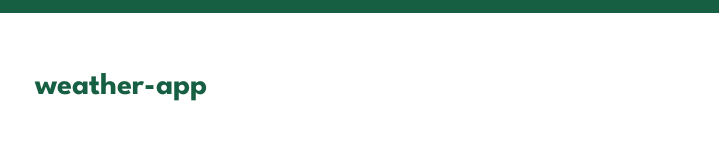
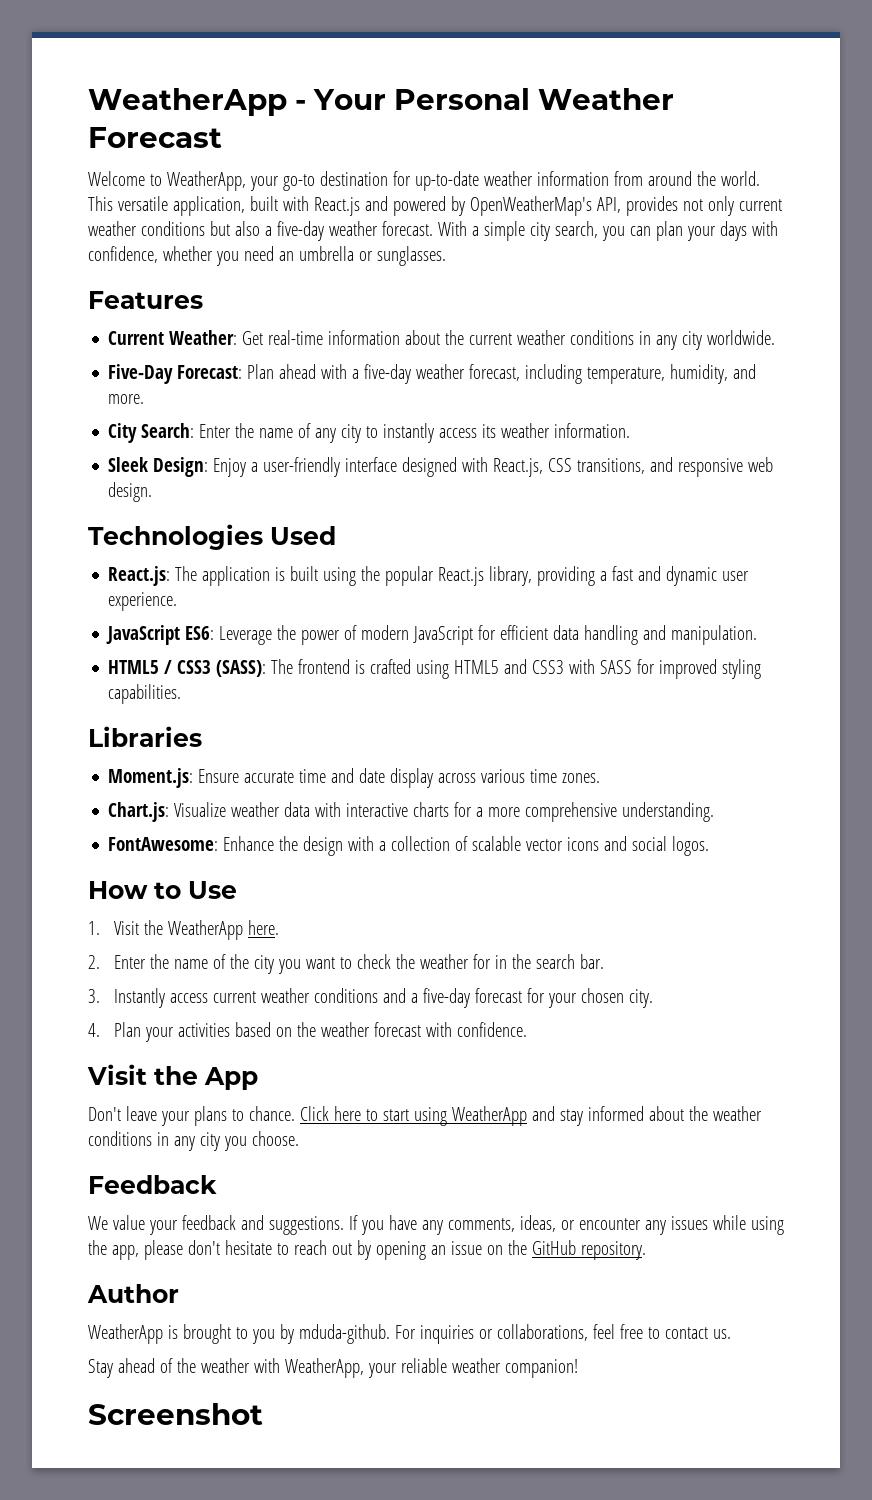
- weather-app
+ WeatherApp - Your Personal Weather Forecast
+ Welcome to WeatherApp, your go-to destination for up-to-date weather information from around the world. This versatile application, built with React.js and powered by OpenWeatherMap's API, provides not only current weather conditions but also a five-day weather forecast. With a simple city search, you can plan your days with confidence, whether you need an umbrella or sunglasses.
+ Features
+ Current Weather: Get real-time information about the current weather conditions in any city worldwide.
+ Five-Day Forecast: Plan ahead with a five-day weather forecast, including temperature, humidity, and more.
+ City Search: Enter the name of any city to instantly access its weather information.
+ Sleek Design: Enjoy a user-friendly interface designed with React.js, CSS transitions, and responsive web design.
+ Technologies Used
+ React.js: The application is built using the popular React.js library, providing a fast and dynamic user experience.
+ JavaScript ES6: Leverage the power of modern JavaScript for efficient data handling and manipulation.
+ HTML5 / CSS3 (SASS): The frontend is crafted using HTML5 and CSS3 with SASS for improved styling capabilities.
+ Libraries
+ Moment.js: Ensure accurate time and date display across various time zones.
+ Chart.js: Visualize weather data with interactive charts for a more comprehensive understanding.
+ FontAwesome: Enhance the design with a collection of scalable vector icons and social logos.
+ How to Use
+ 1. Visit the WeatherApp here.
+ 2. Enter the name of the city you want to check the weather for in the search bar.
+ 3. Instantly access current weather conditions and a five-day forecast for your chosen city.
+ 4. Plan your activities based on the weather forecast with confidence.
+ Visit the App
+ Don't leave your plans to chance. Click here to start using WeatherApp and stay informed about the weather conditions in any city you choose.
+ Feedback
+ We value your feedback and suggestions. If you have any comments, ideas, or encounter any issues while using the app, please don't hesitate to reach out by opening an issue on the GitHub repository.
+ Author
+ WeatherApp is brought to you by mduda-github. For inquiries or collaborations, feel free to contact us.
+ Stay ahead of the weather with WeatherApp, your reliable weather companion!
+ Screenshot

